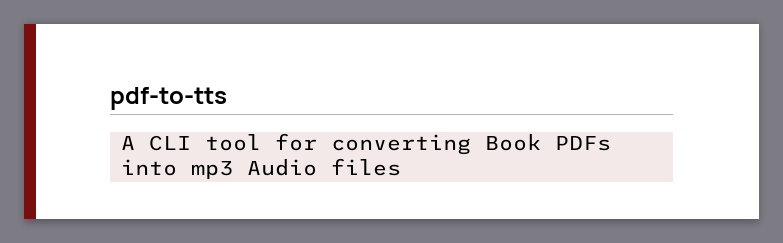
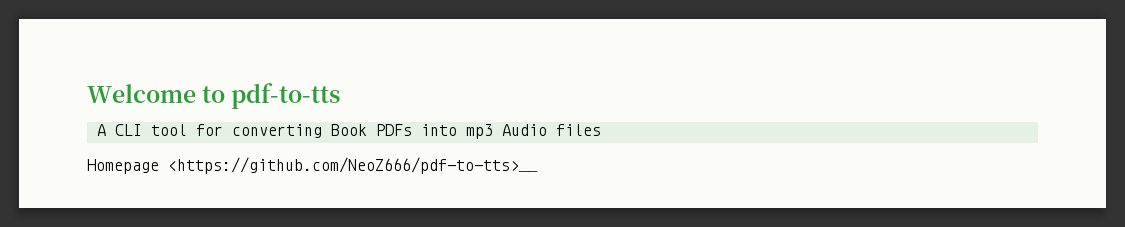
- pdf-to-tts
+ Welcome to pdf-to-tts
+ Homepage <https://github.com/NeoZ666/pdf-to-tts>__

